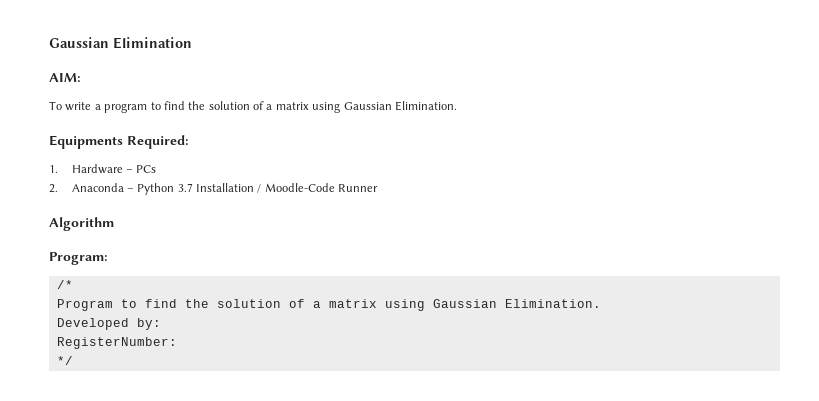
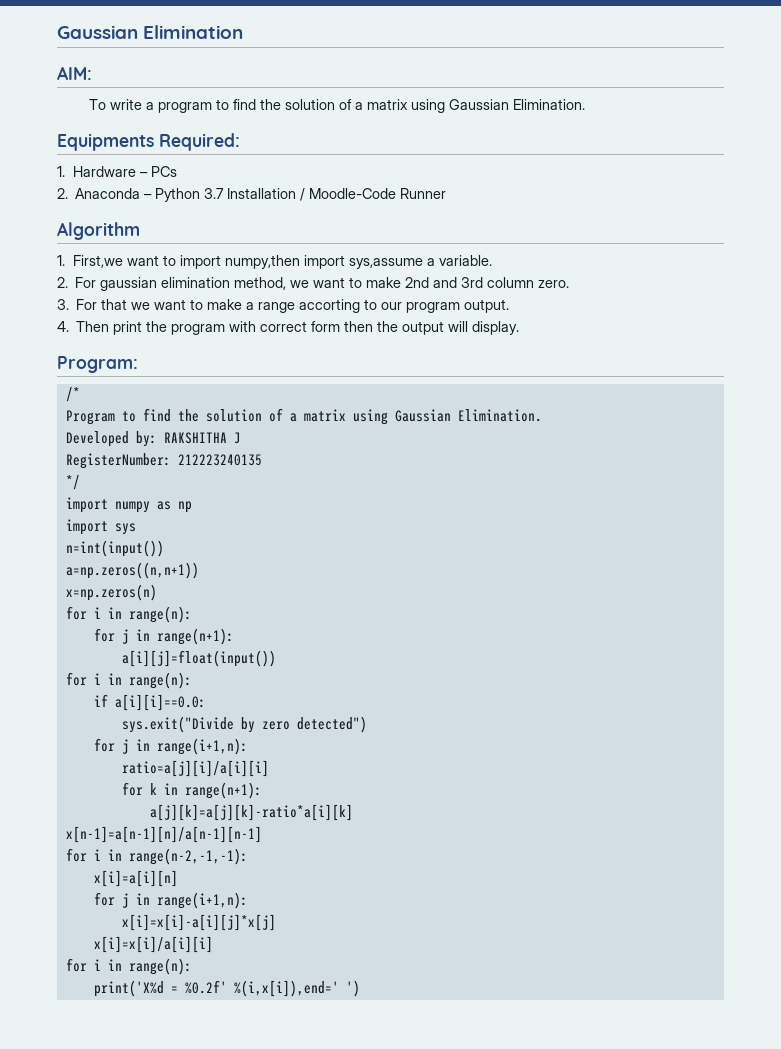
+ 1. First,we want to import numpy,then import sys,assume a variable.
+ 2. For gaussian elimination method, we want to make 2nd and 3rd column zero.
+ 3. For that we want to make a range accorting to our program output.
+ 4. Then print the program with correct form then the output will display.
- Developed by:
+ Developed by: RAKSHITHA J
- RegisterNumber:
+ RegisterNumber: 212223240135
+ import numpy as np
+ import sys
+ n=int(input())
+ a=np.zeros((n,n+1))
+ x=np.zeros(n)
+ for i in range(n):
+ for j in range(n+1):
+ a[i][j]=float(input())
+ for i in range(n):
+ if a[i][i]==0.0:
+ sys.exit("Divide by zero detected")
+ for j in range(i+1,n):
+ ratio=a[j][i]/a[i][i]
+ for k in range(n+1):
+ a[j][k]=a[j][k]-ratio*a[i][k]
+ x[n-1]=a[n-1][n]/a[n-1][n-1]
+ for i in range(n-2,-1,-1):
+ x[i]=a[i][n]
+ for j in range(i+1,n):
+ x[i]=x[i]-a[i][j]*x[j]
+ x[i]=x[i]/a[i][i]
+ for i in range(n):
+ print('X%d = %0.2f' %(i,x[i]),end=' ')

